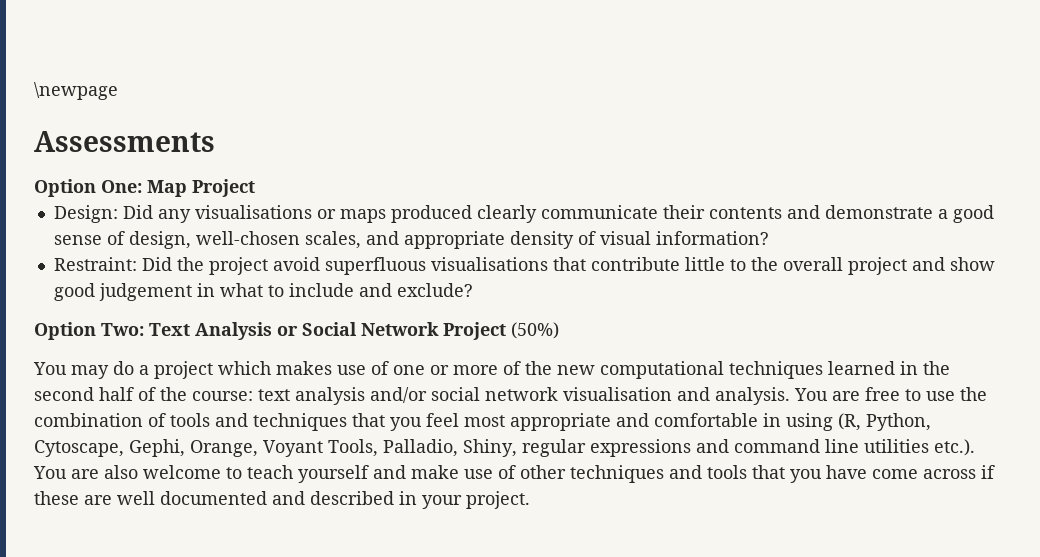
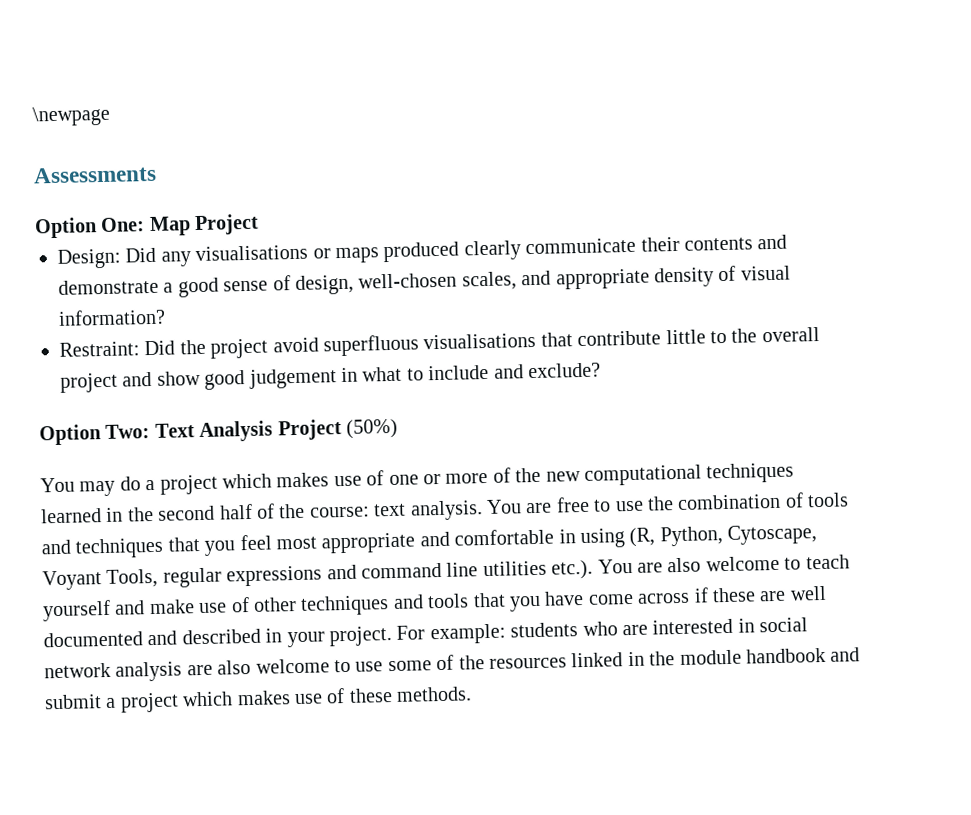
- Option Two: Text Analysis or Social Network Project (50%)
+ Option Two: Text Analysis Project (50%)
- You may do a project which makes use of one or more of the new computational techniques learned in the second half of the course: text analysis and/or social network visualisation and analysis.
+ You may do a project which makes use of one or more of the new computational techniques learned in the second half of the course: text analysis.
- You are free to use the combination of tools and techniques that you feel most appropriate and comfortable in using (R, Python, Cytoscape, Gephi, Orange, Voyant Tools, Palladio, Shiny, regular expressions and command line utilities etc.). You are also welcome to teach yourself and make use of other techniques and tools that you have come across if these are well documented and described in your project.
+ You are free to use the combination of tools and techniques that you feel most appropriate and comfortable in using (R, Python, Cytoscape, Voyant Tools, regular expressions and command line utilities etc.). You are also welcome to teach yourself and make use of other techniques and tools that you have come across if these are well documented and described in your project.
+ For example: students who are interested in social network analysis are also welcome to use some of the resources linked in the module handbook and submit a project which makes use of these methods.

